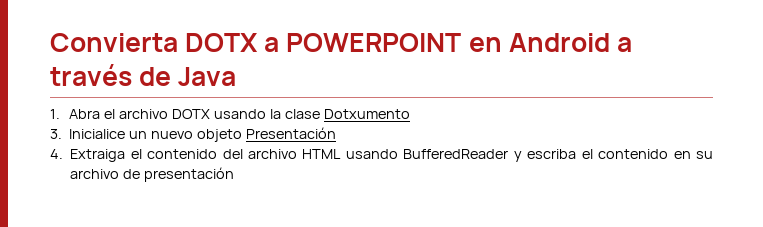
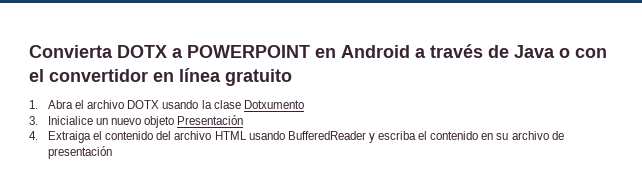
- Convierta DOTX a POWERPOINT en Android a través de Java
+ Convierta DOTX a POWERPOINT en Android a través de Java o con el convertidor en línea gratuito

